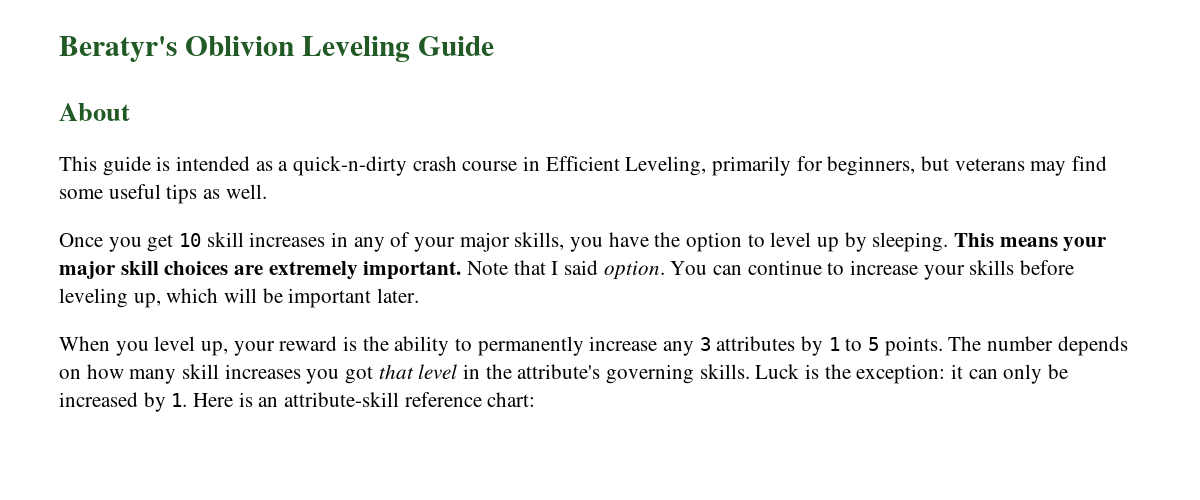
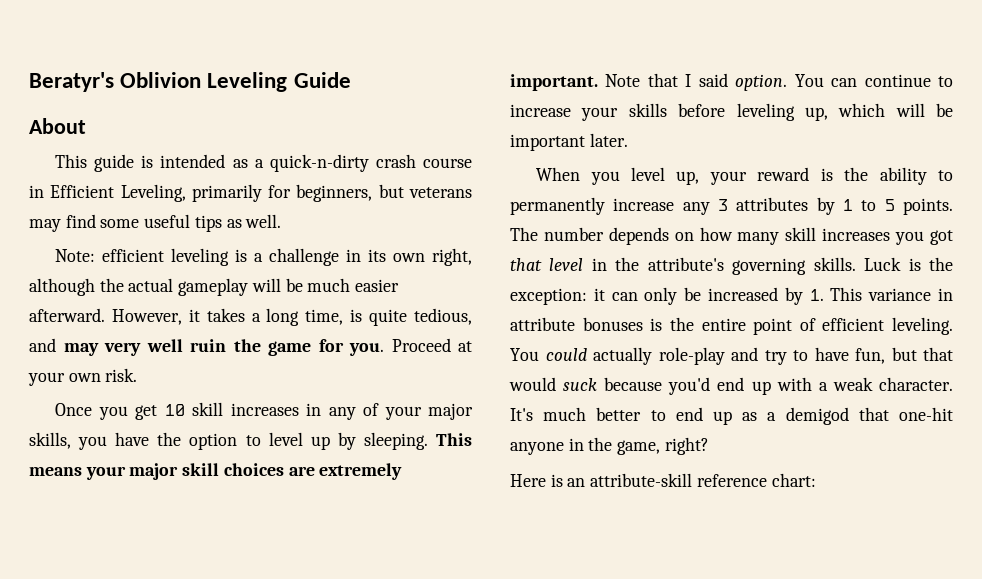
+ Note: efficient leveling is a challenge in its own right, although the actual gameplay will be much easier afterward. However, it takes a long time, is quite tedious, and may very well ruin the game for you. Proceed at your own risk.
- Luck is the exception: it can only be increased by 1. Here is an attribute-skill reference chart:
+ Luck is the exception: it can only be increased by 1. This variance in attribute bonuses is the entire point of efficient leveling. You could actually role-play and try to have fun, but that would suck because you'd end up with a weak character. It's much better to end up as a demigod that one-hit anyone in the game, right?
+ Here is an attribute-skill reference chart:

